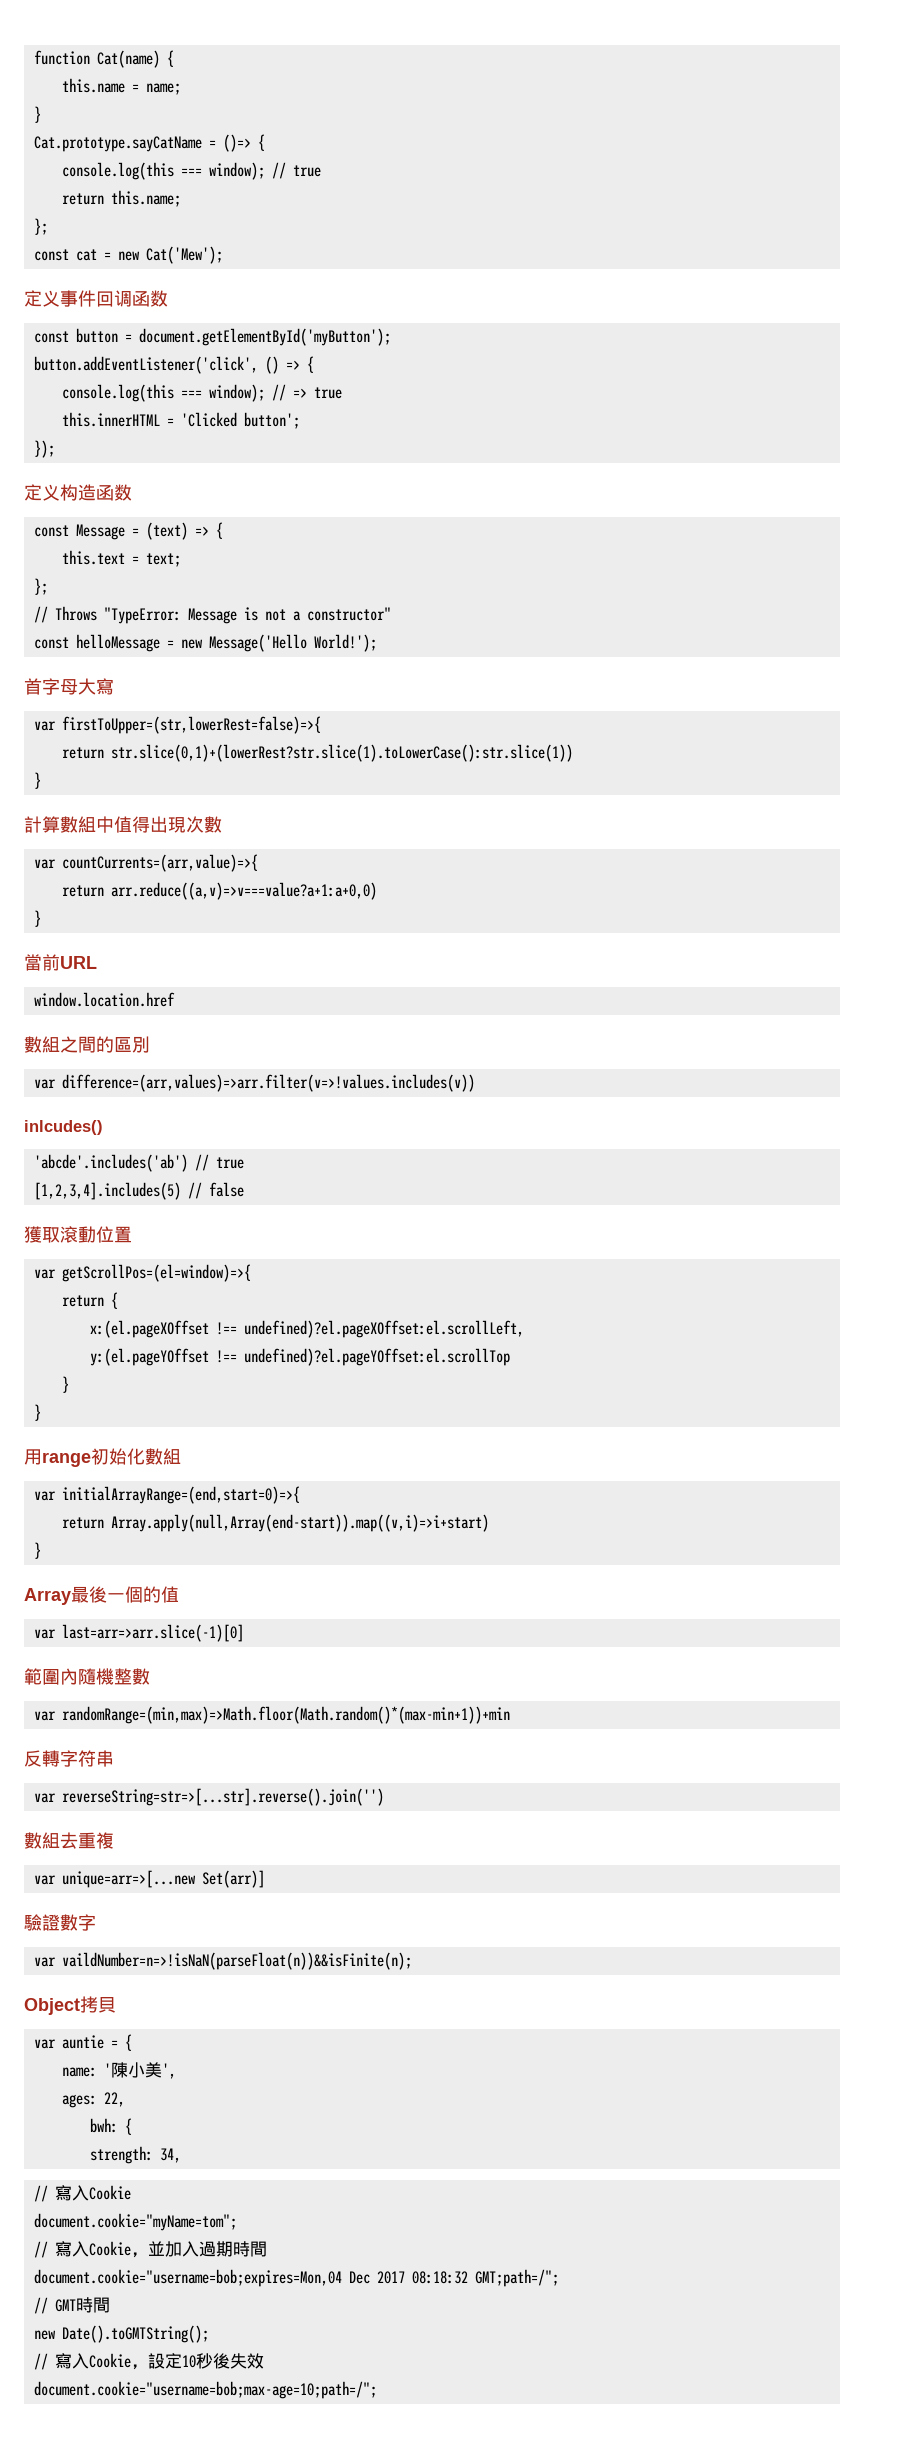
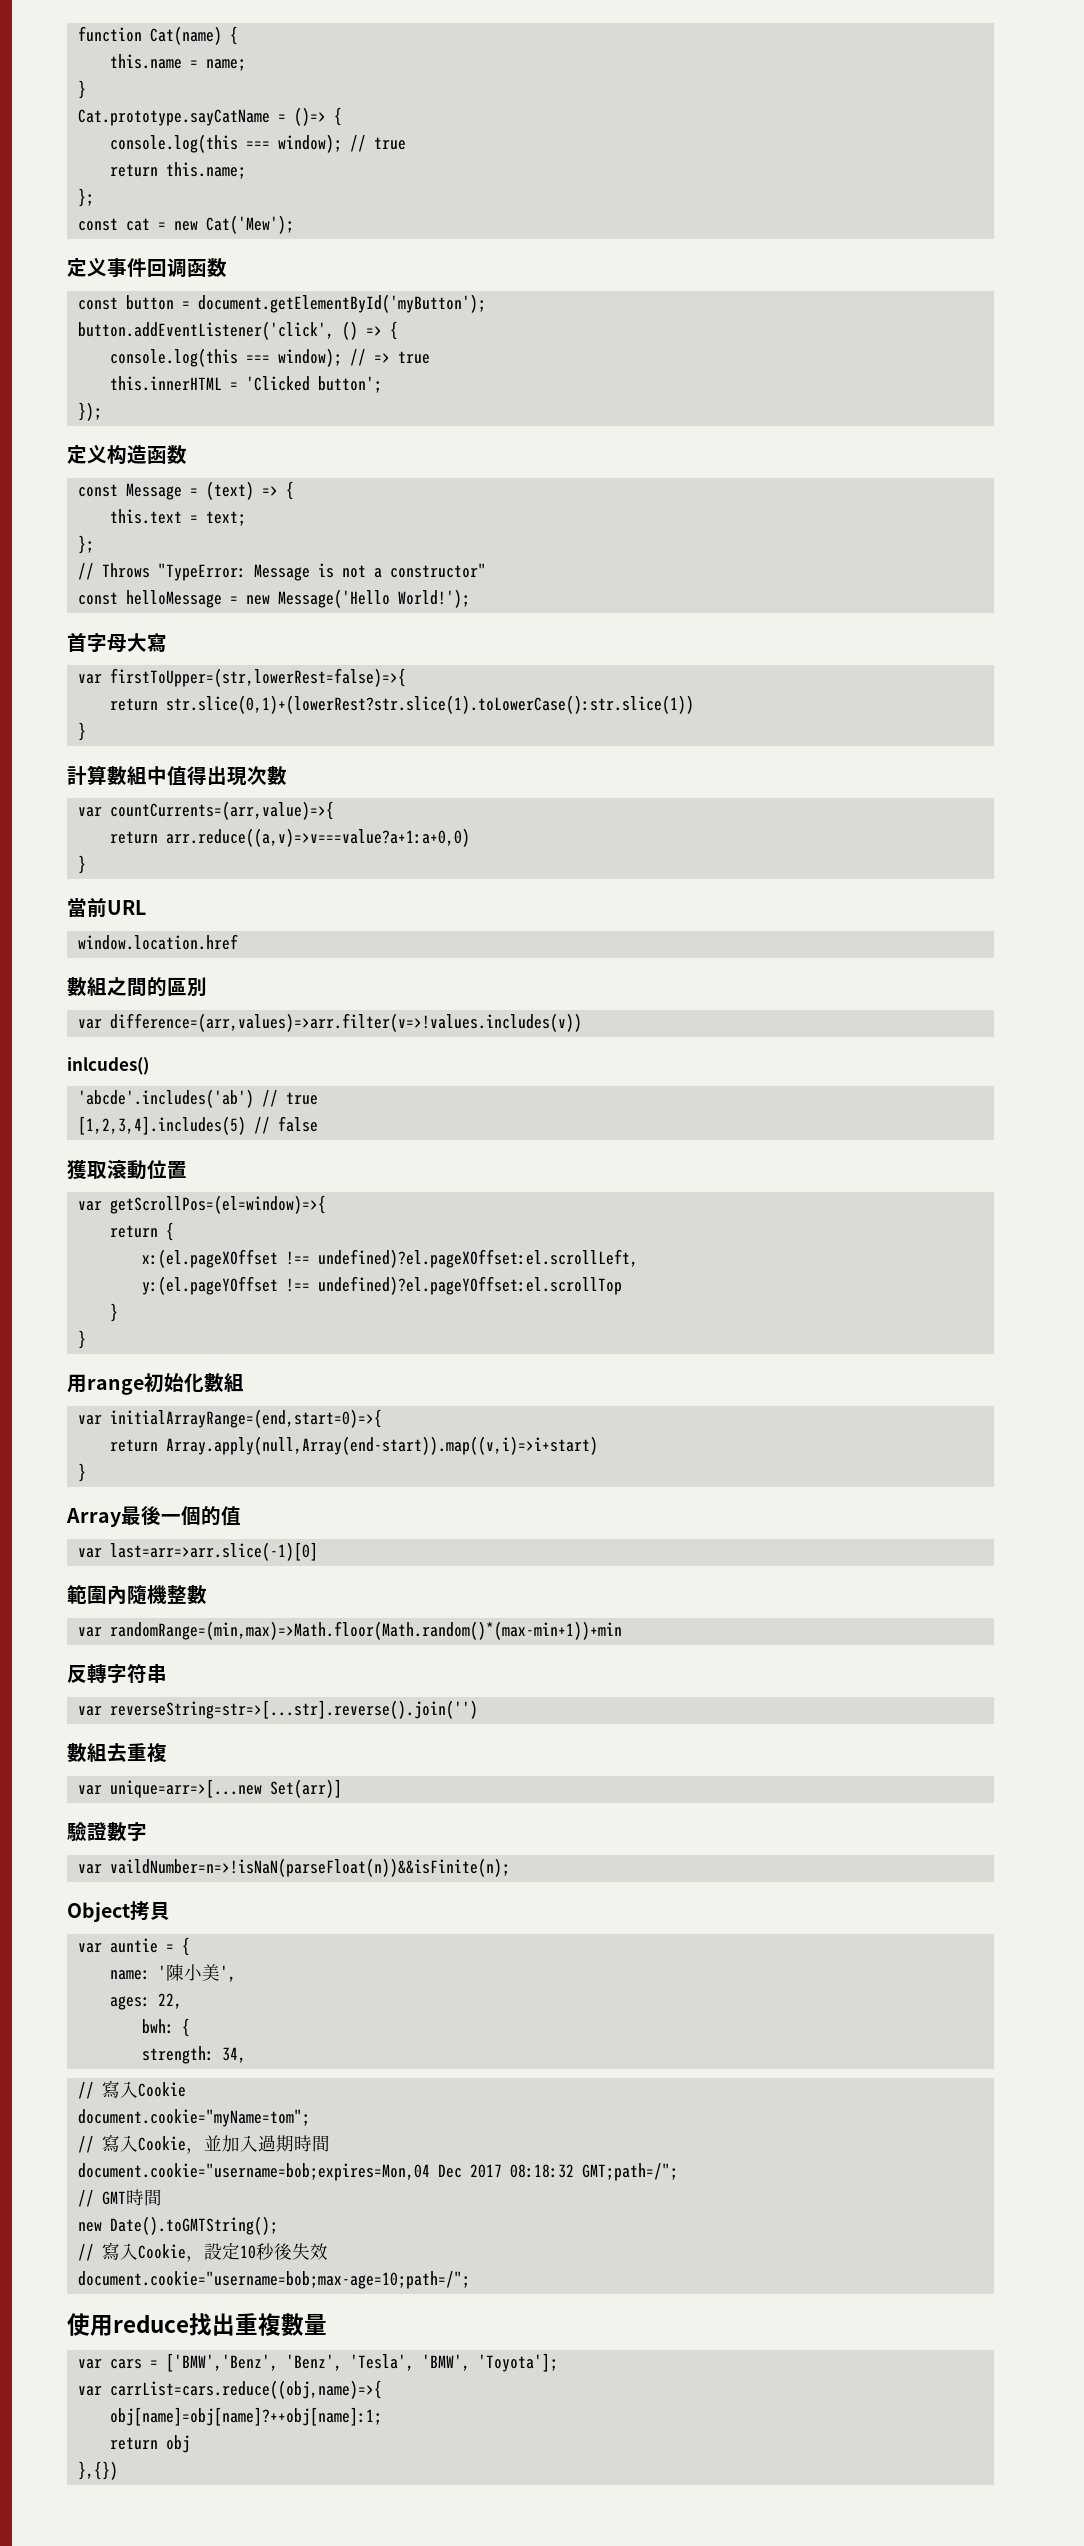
+ 使用reduce找出重複數量
+ var cars = ['BMW','Benz', 'Benz', 'Tesla', 'BMW', 'Toyota'];
+ var carrList=cars.reduce((obj,name)=>{
+ obj[name]=obj[name]?++obj[name]:1;
+ return obj
+ },{})

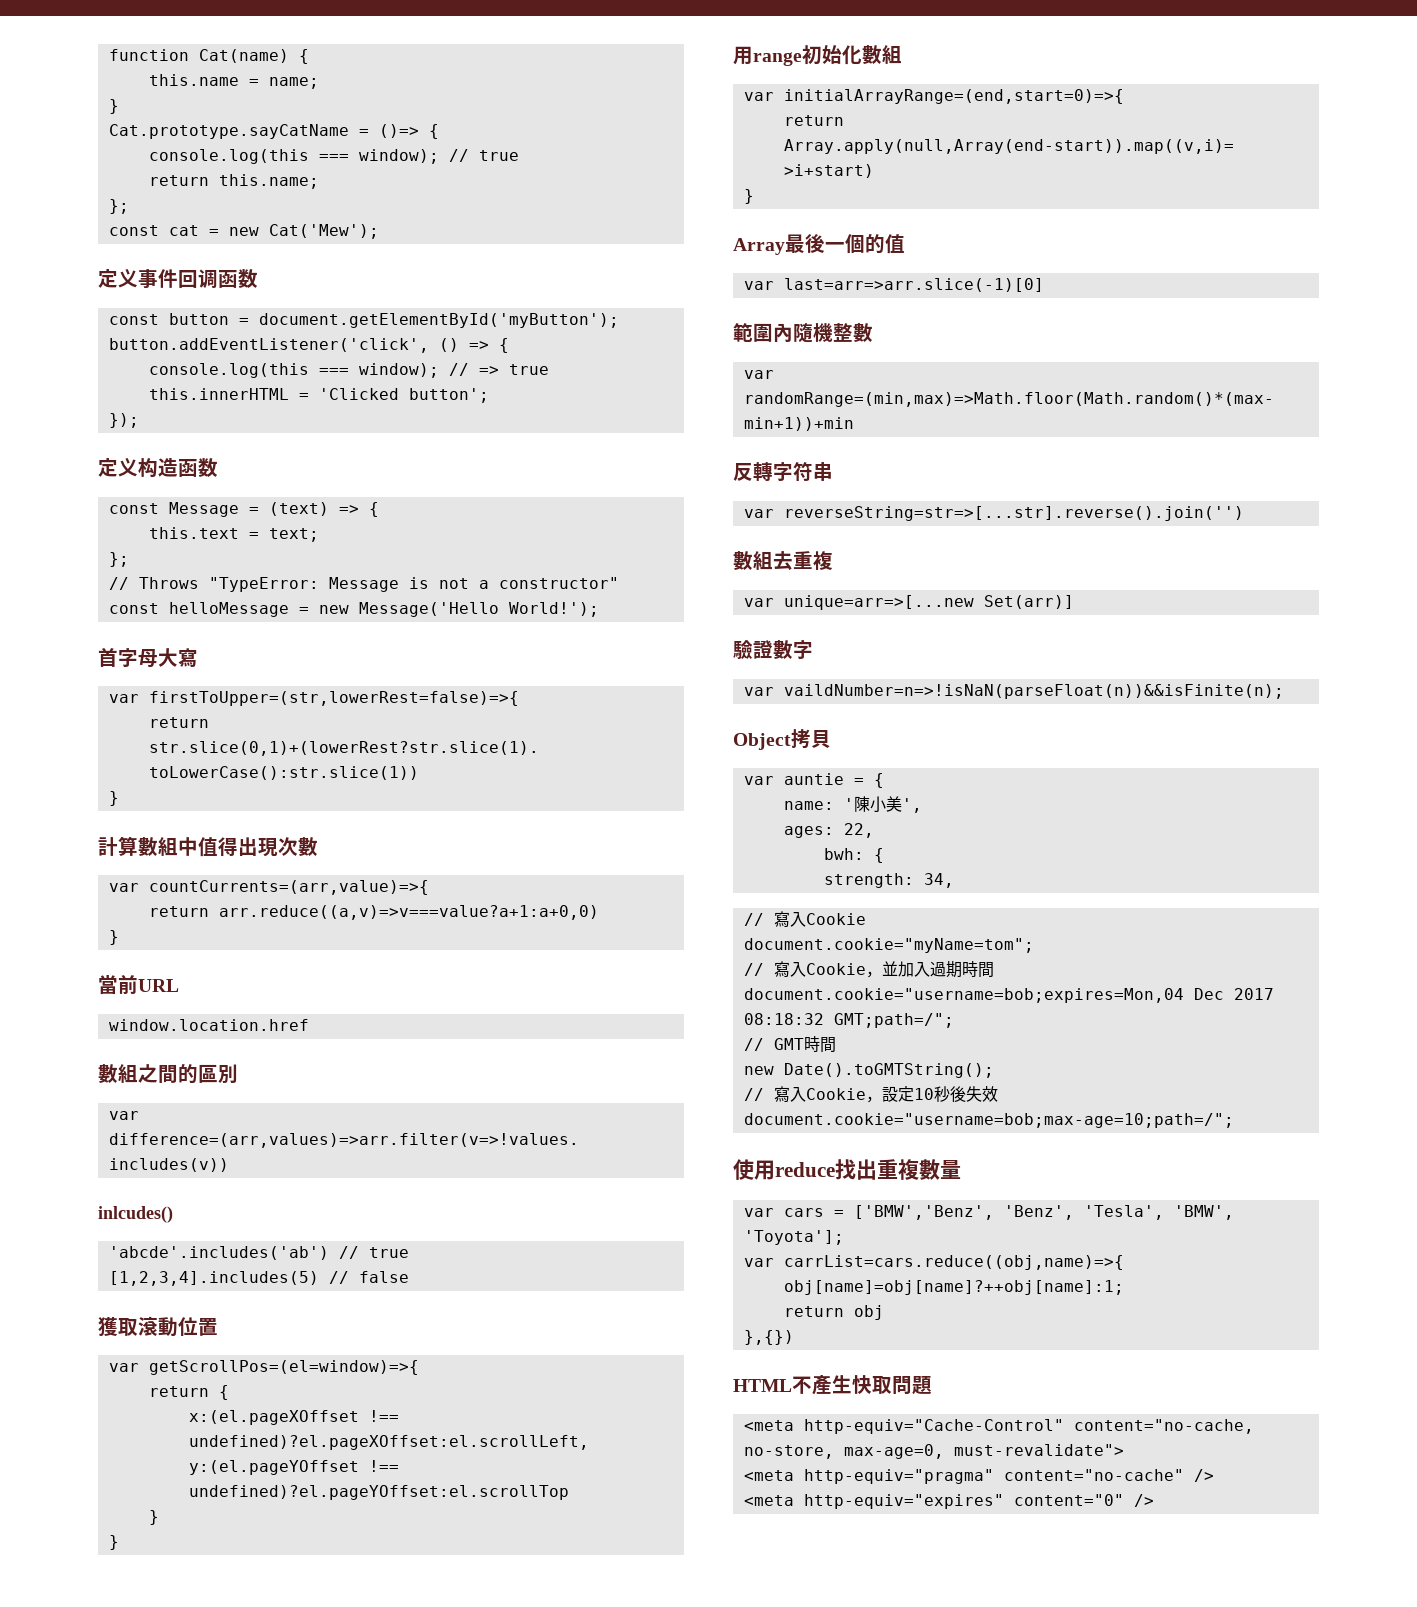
+ HTML不產生快取問題
+ <meta http-equiv="Cache-Control" content="no-cache, no-store, max-age=0, must-revalidate">
+ <meta http-equiv="pragma" content="no-cache" />
+ <meta http-equiv="expires" content="0" />

